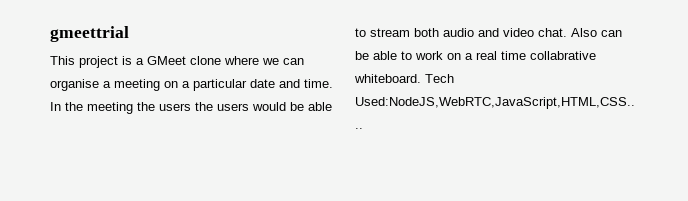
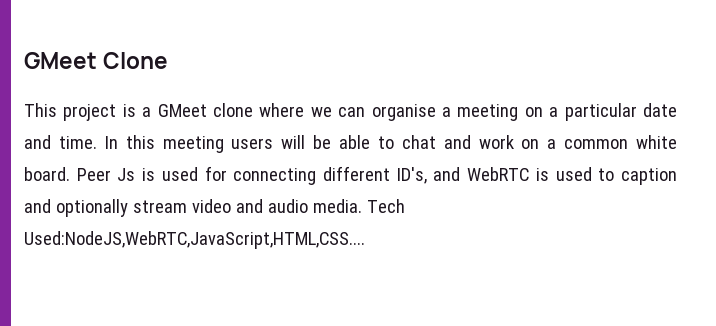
- gmeettrial
+ GMeet Clone
- In the meeting the users the users would be able to stream both audio and video chat. Also can be able to work on a real time collabrative whiteboard.
+ In this meeting users will be able to chat and work on a common white board. Peer Js is used for connecting different ID's, and WebRTC is used to caption and optionally stream video and audio media.

